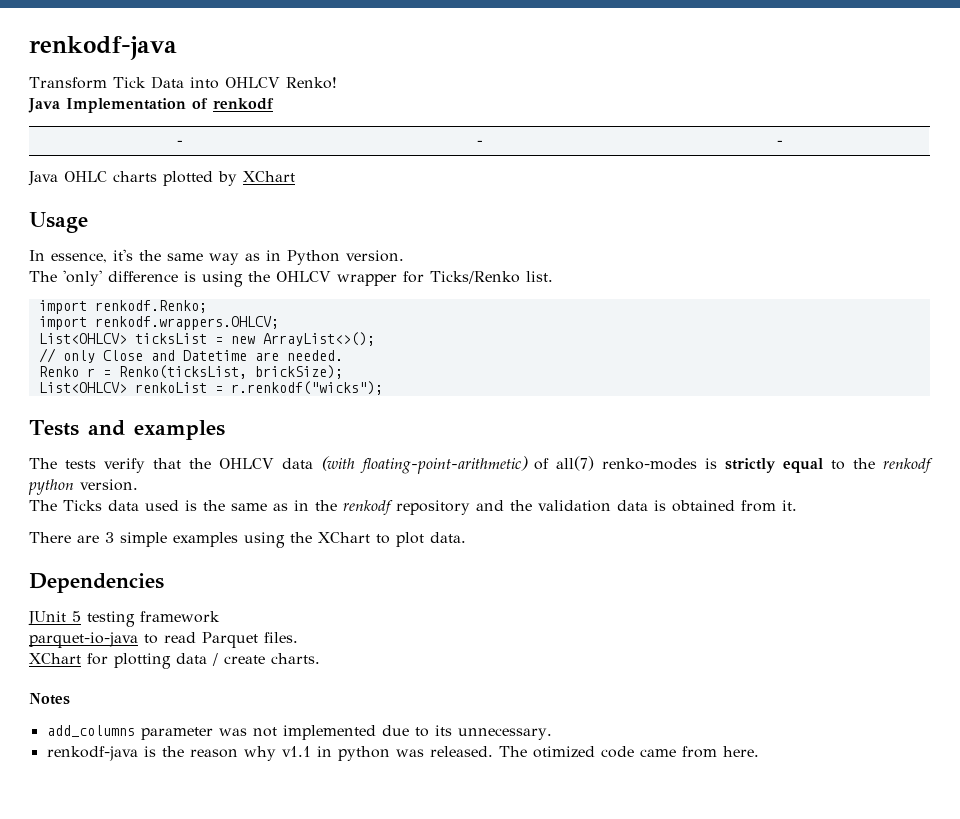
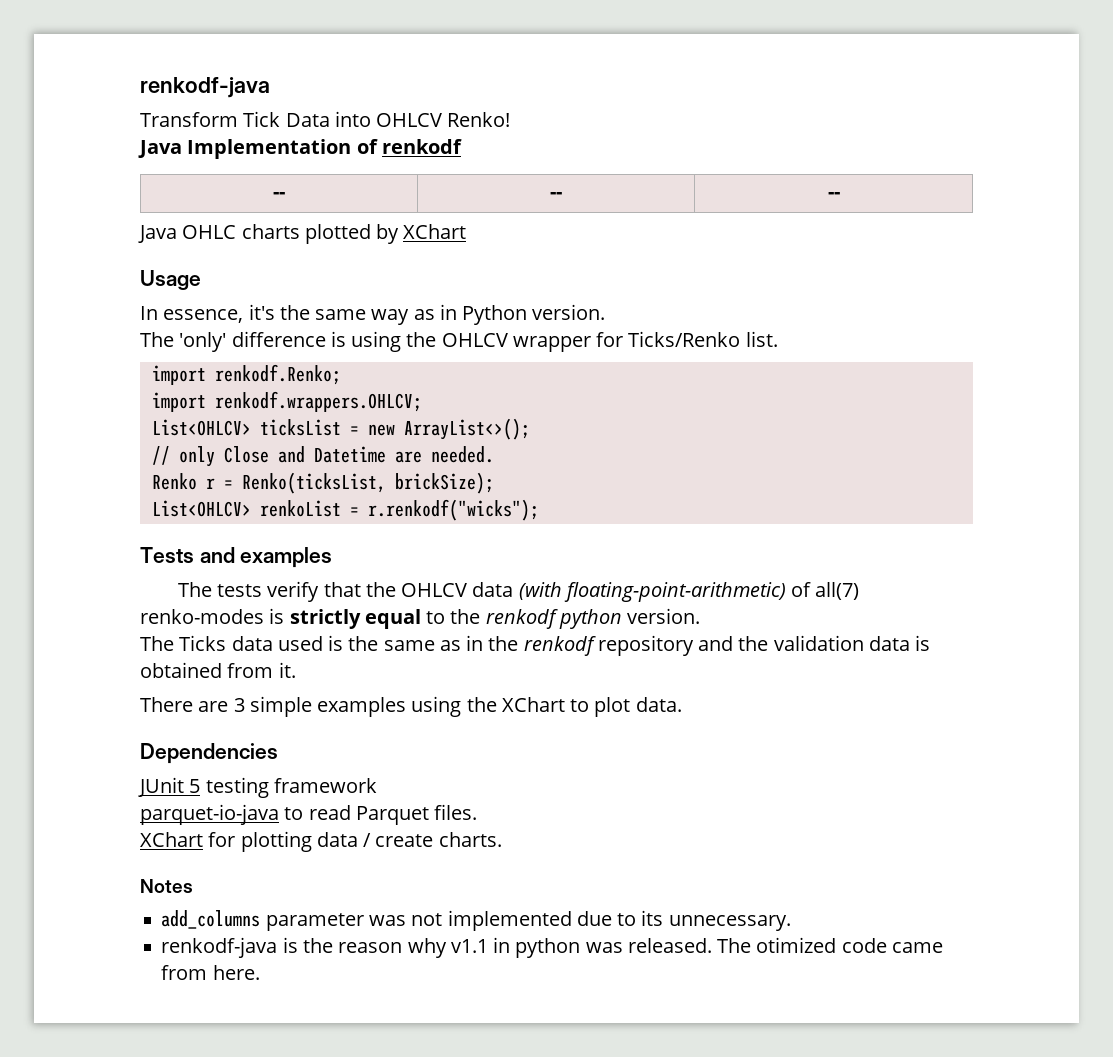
- - | - | -
+ -- | -- | --

